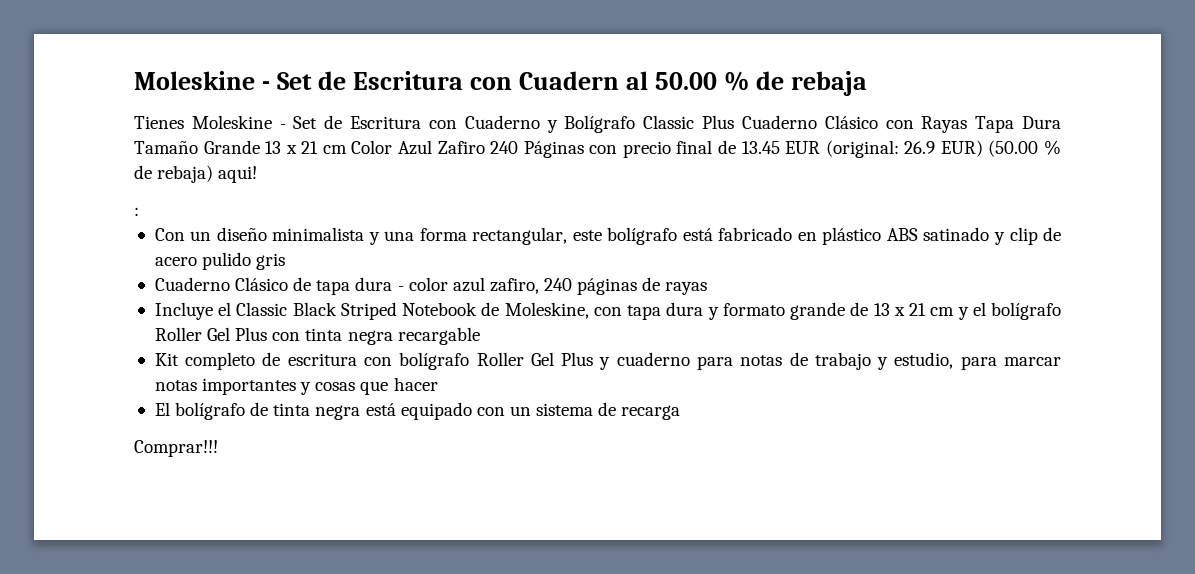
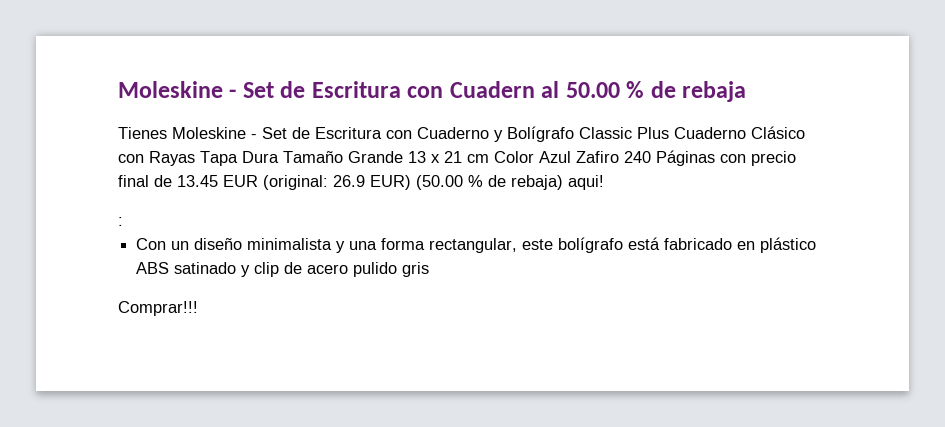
- Cuaderno Clásico de tapa dura - color azul zafiro, 240 páginas de rayas
- Incluye el Classic Black Striped Notebook de Moleskine, con tapa dura y formato grande de 13 x 21 cm y el bolígrafo Roller Gel Plus con tinta negra recargable
- Kit completo de escritura con bolígrafo Roller Gel Plus y cuaderno para notas de trabajo y estudio, para marcar notas importantes y cosas que hacer
- El bolígrafo de tinta negra está equipado con un sistema de recarga

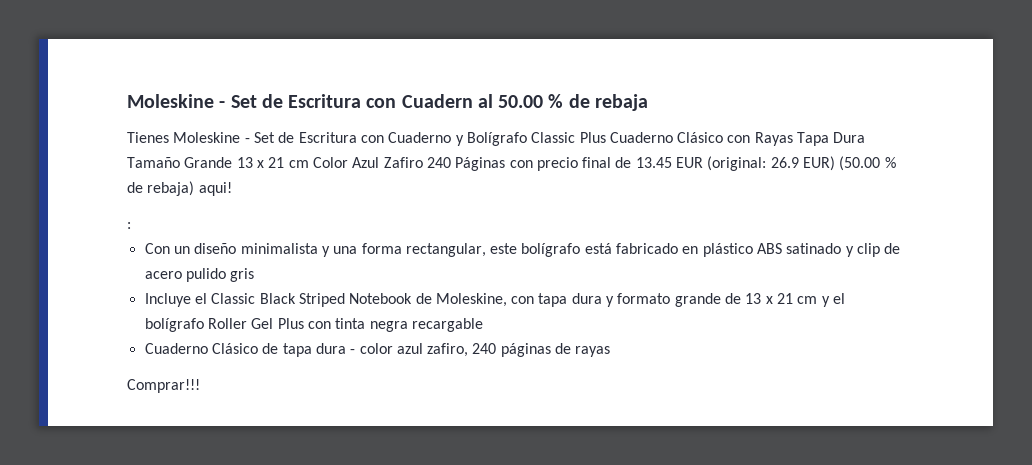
+ Incluye el Classic Black Striped Notebook de Moleskine, con tapa dura y formato grande de 13 x 21 cm y el bolígrafo Roller Gel Plus con tinta negra recargable
+ Cuaderno Clásico de tapa dura - color azul zafiro, 240 páginas de rayas

